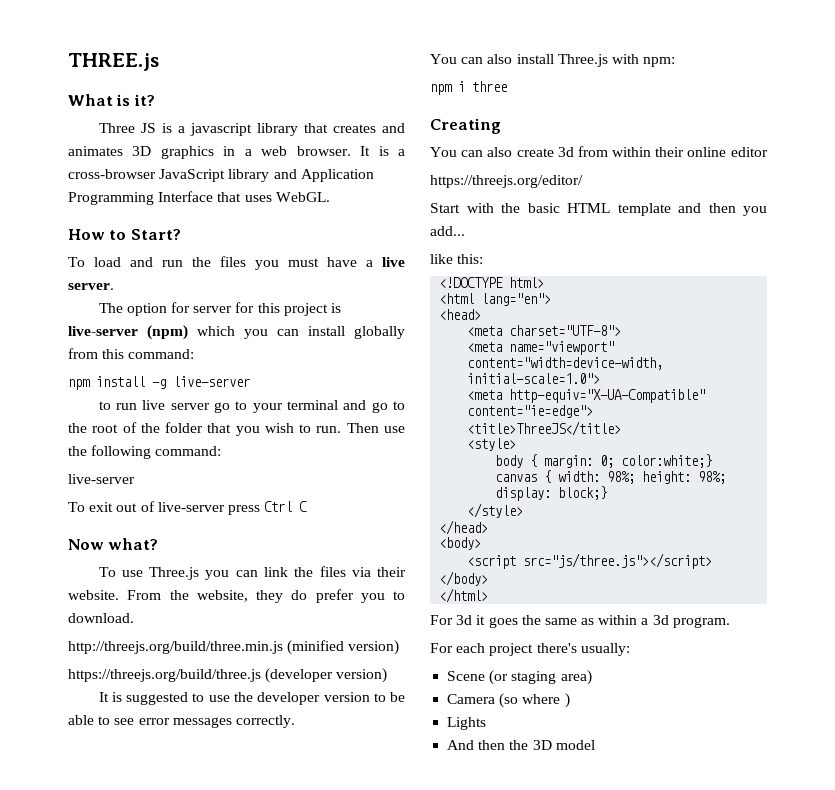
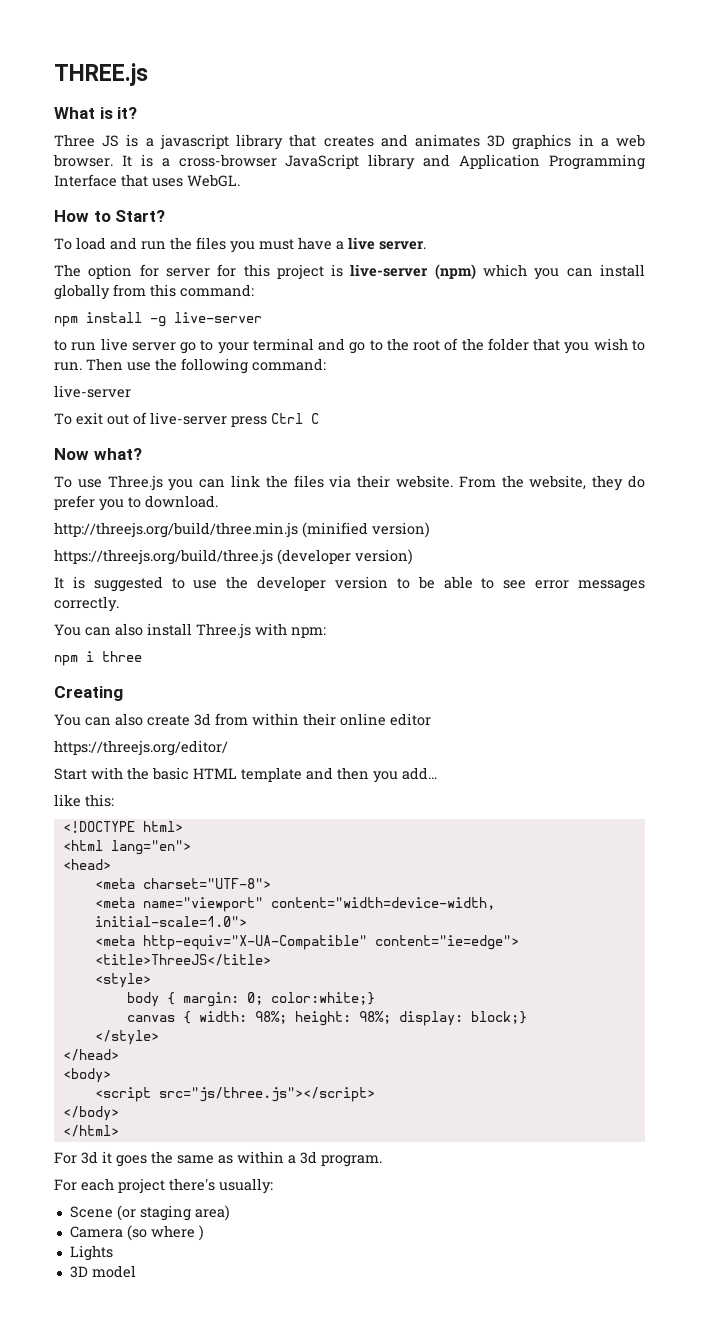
- And then the 3D model
+ 3D model

